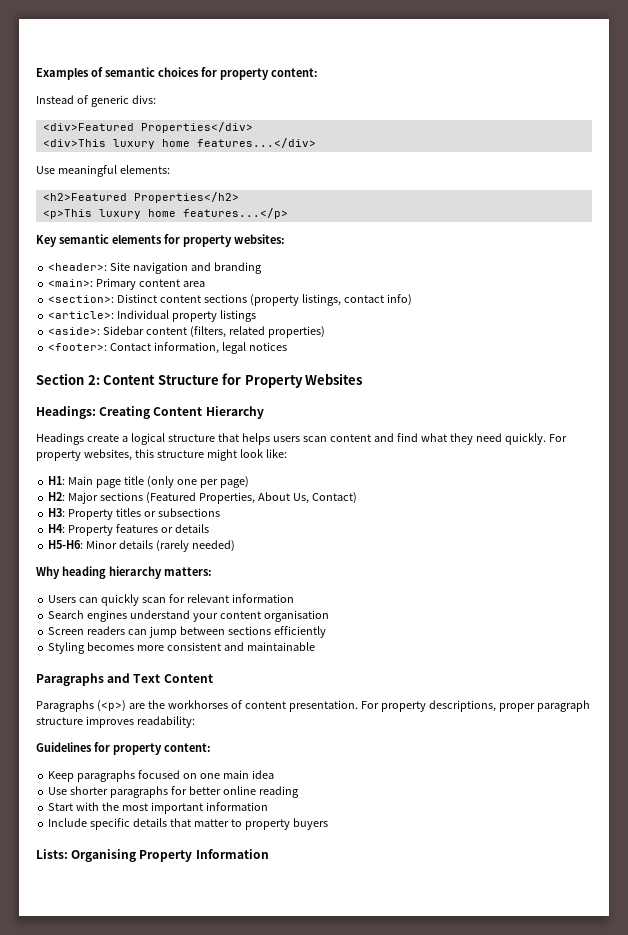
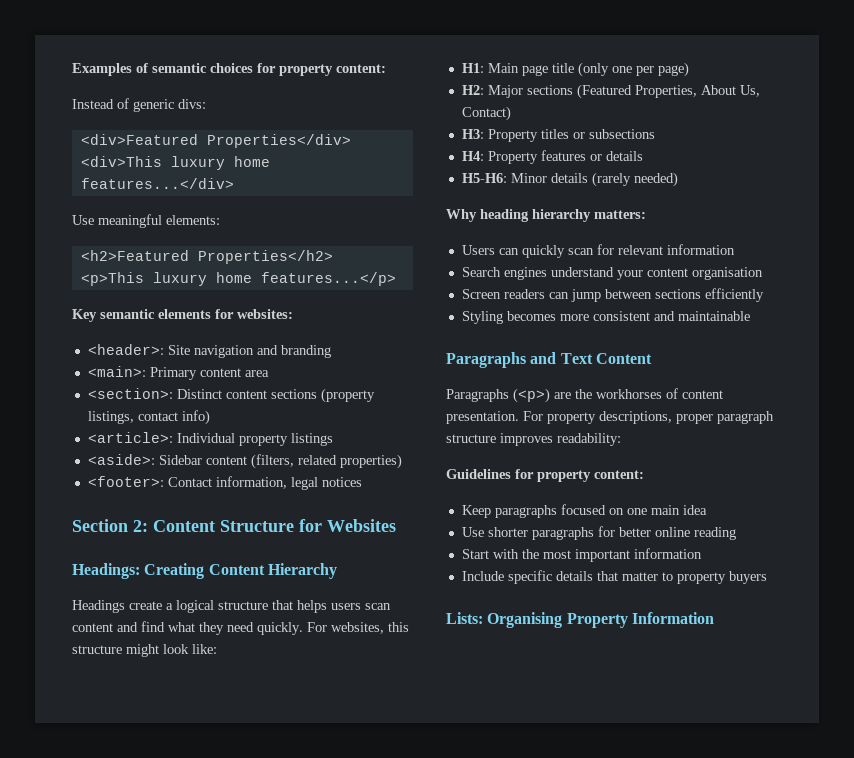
- Key semantic elements for property websites:
+ Key semantic elements for websites:
- Section 2: Content Structure for Property Websites
+ Section 2: Content Structure for Websites
- For property websites, this structure might look like:
+ For websites, this structure might look like:

